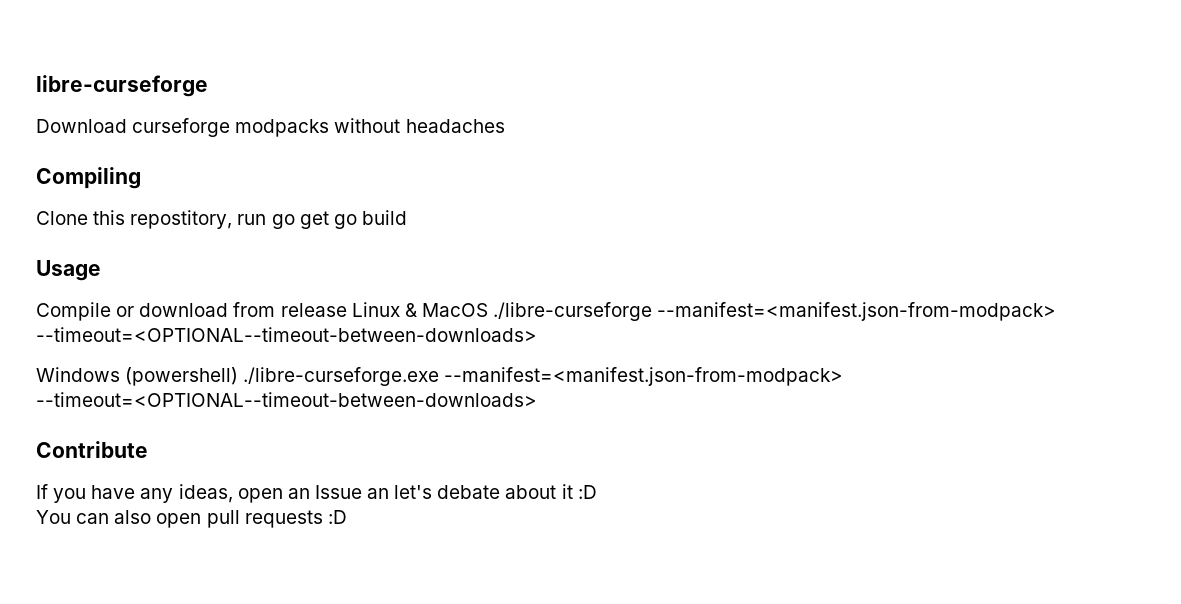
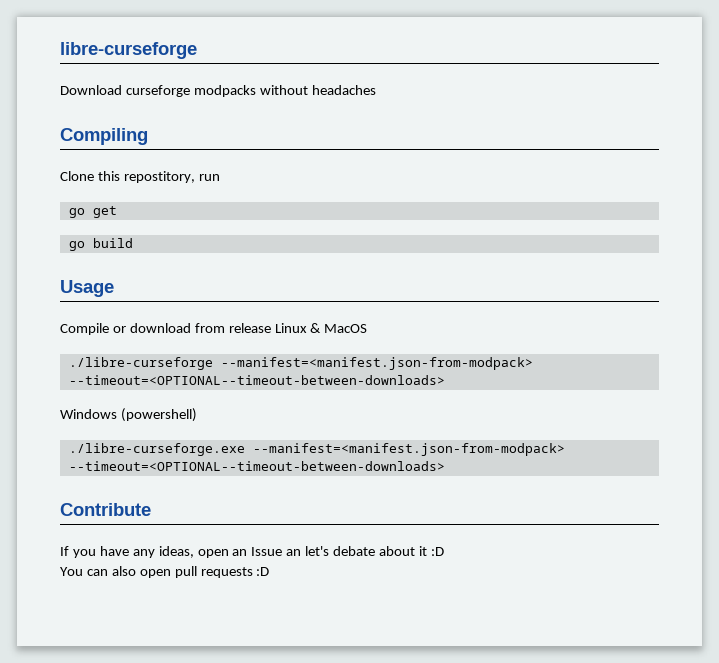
- Clone this repostitory, run go get go build
+ Clone this repostitory, run
+ go get
+ go build
- Compile or download from release Linux & MacOS ./libre-curseforge --manifest=<manifest.json-from-modpack> --timeout=<OPTIONAL--timeout-between-downloads>
+ Compile or download from release Linux & MacOS
+ ./libre-curseforge --manifest=<manifest.json-from-modpack> --timeout=<OPTIONAL--timeout-between-downloads>
- Windows (powershell) ./libre-curseforge.exe --manifest=<manifest.json-from-modpack> --timeout=<OPTIONAL--timeout-between-downloads>
+ Windows (powershell)
+ ./libre-curseforge.exe --manifest=<manifest.json-from-modpack> --timeout=<OPTIONAL--timeout-between-downloads>

